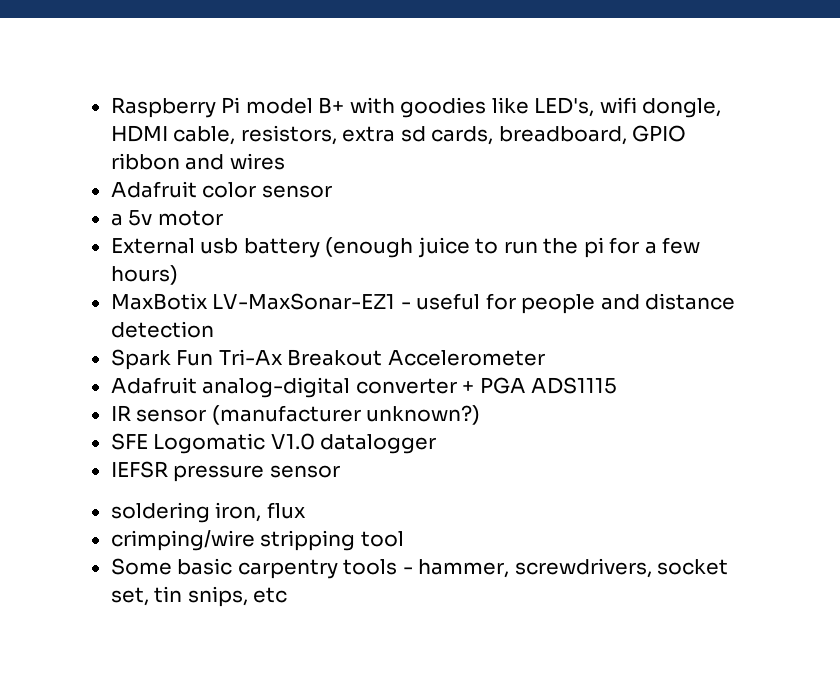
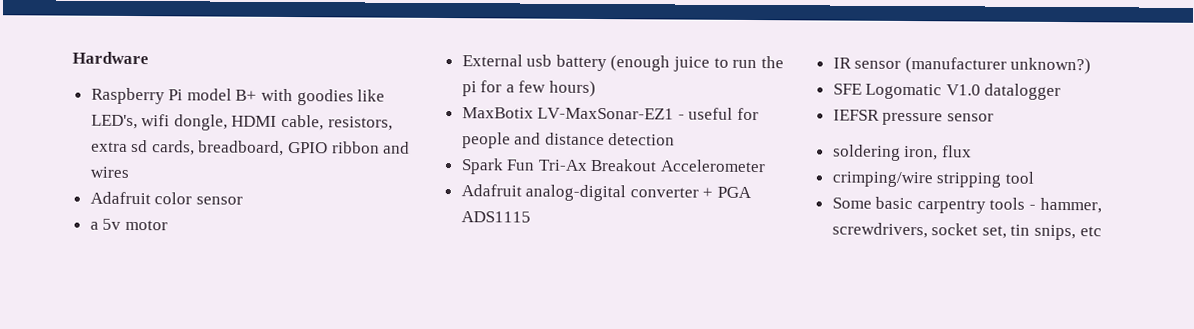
+ Hardware

